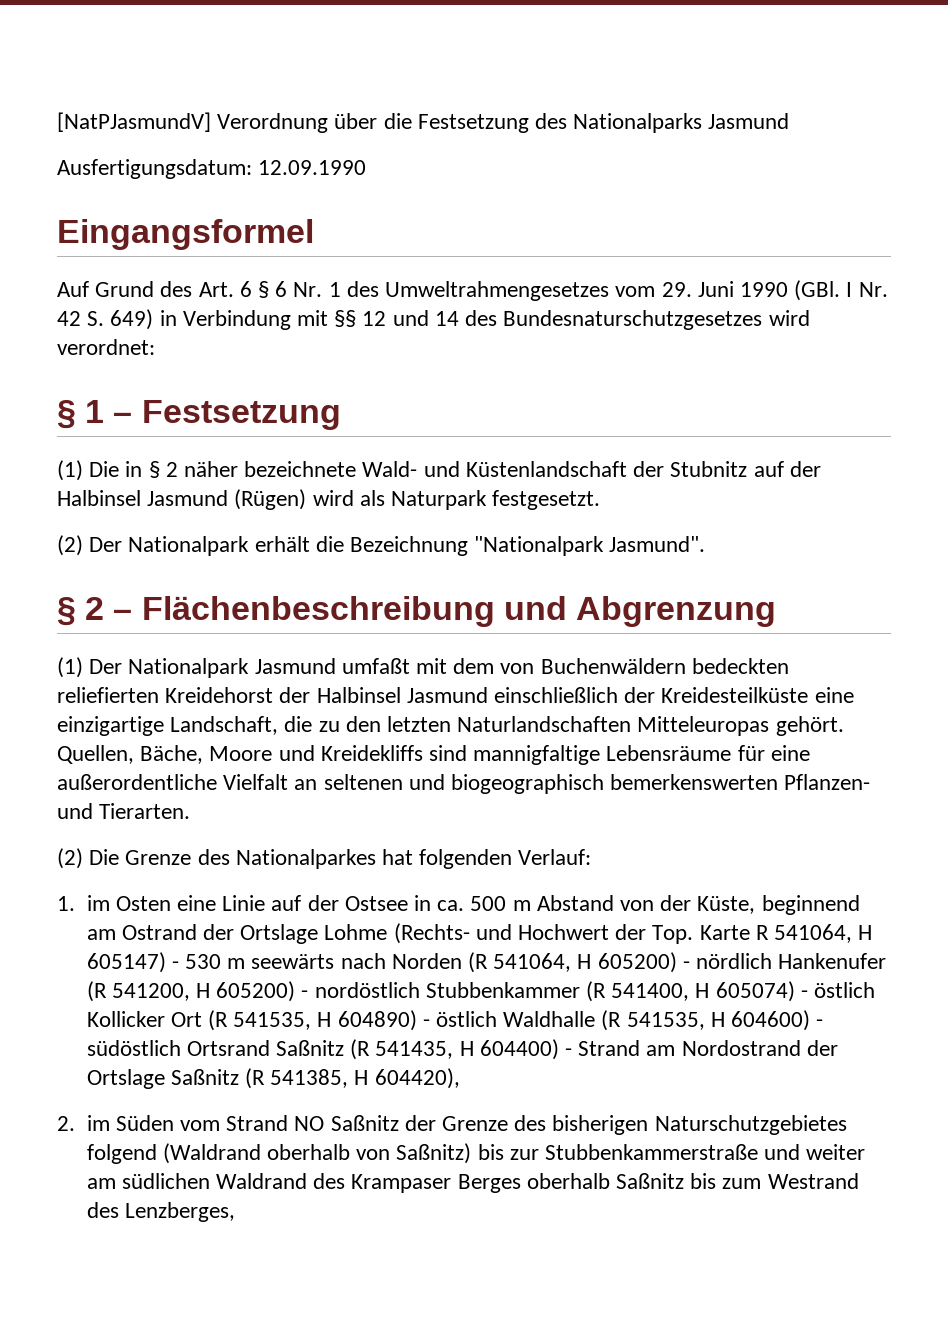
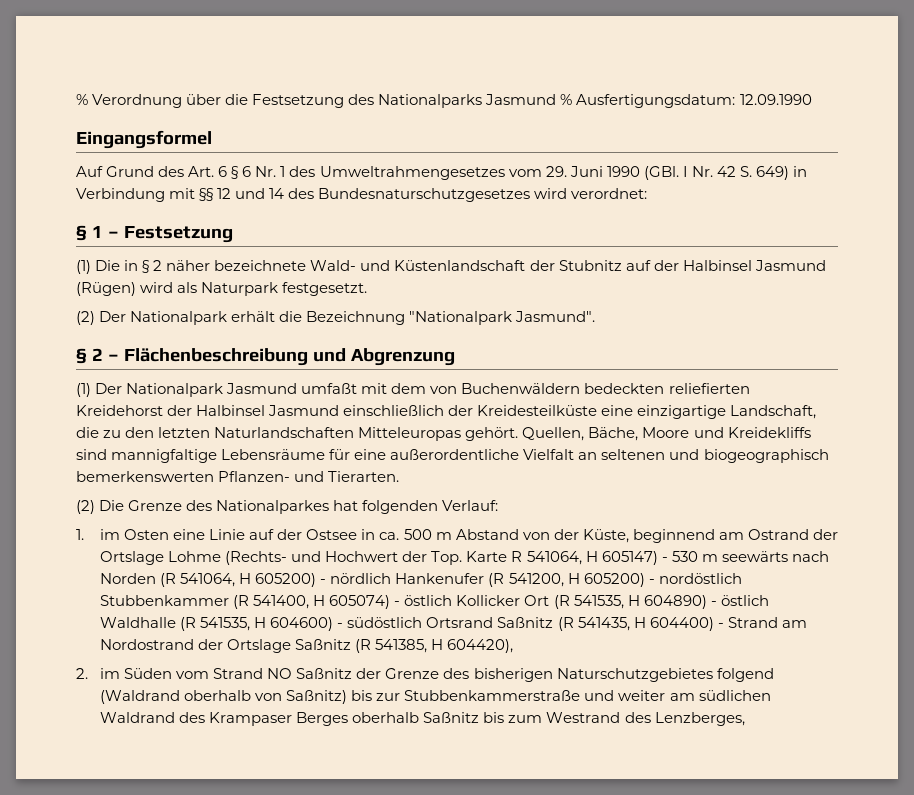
- [NatPJasmundV] Verordnung über die Festsetzung des Nationalparks Jasmund
- Ausfertigungsdatum: 12.09.1990
+ % Verordnung über die Festsetzung des Nationalparks Jasmund % Ausfertigungsdatum: 12.09.1990

